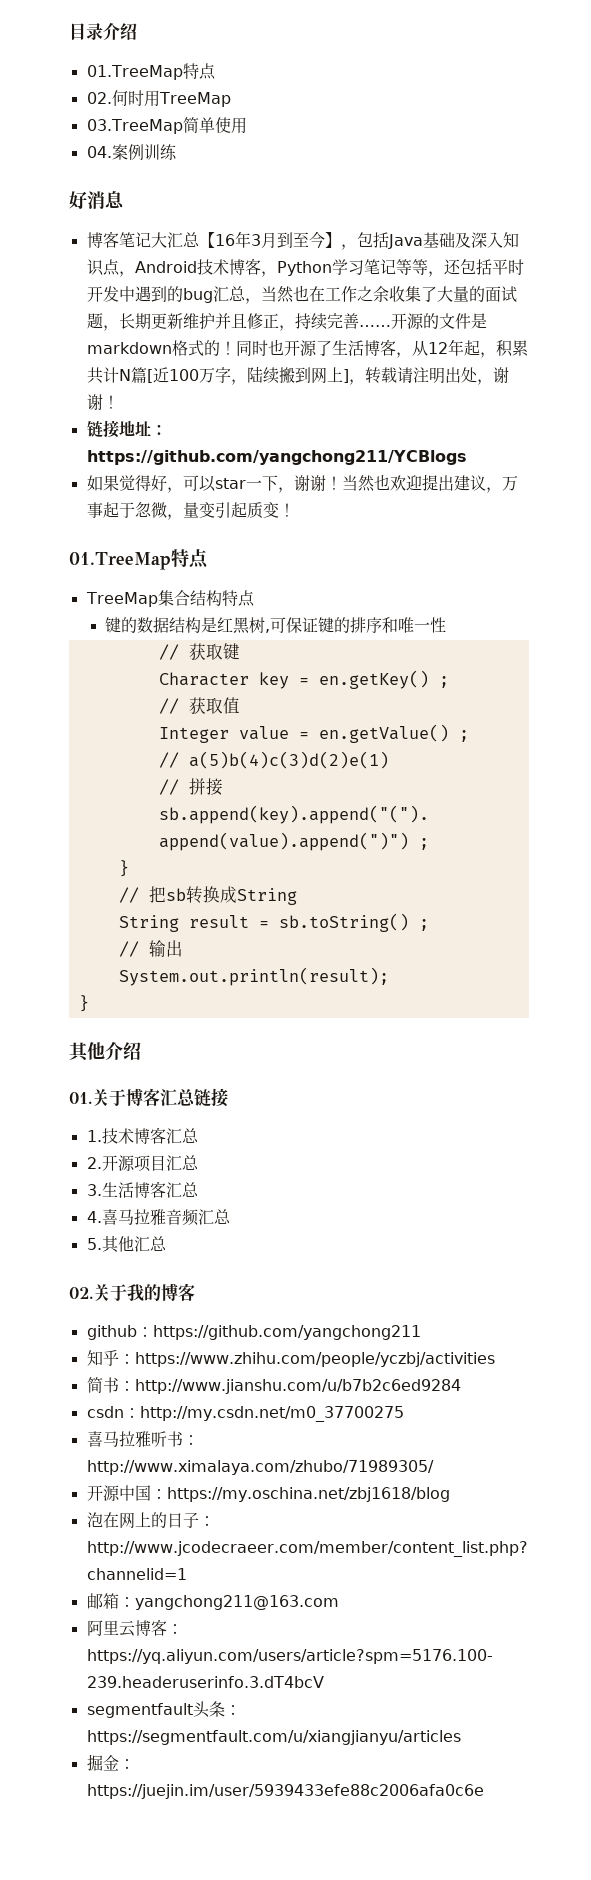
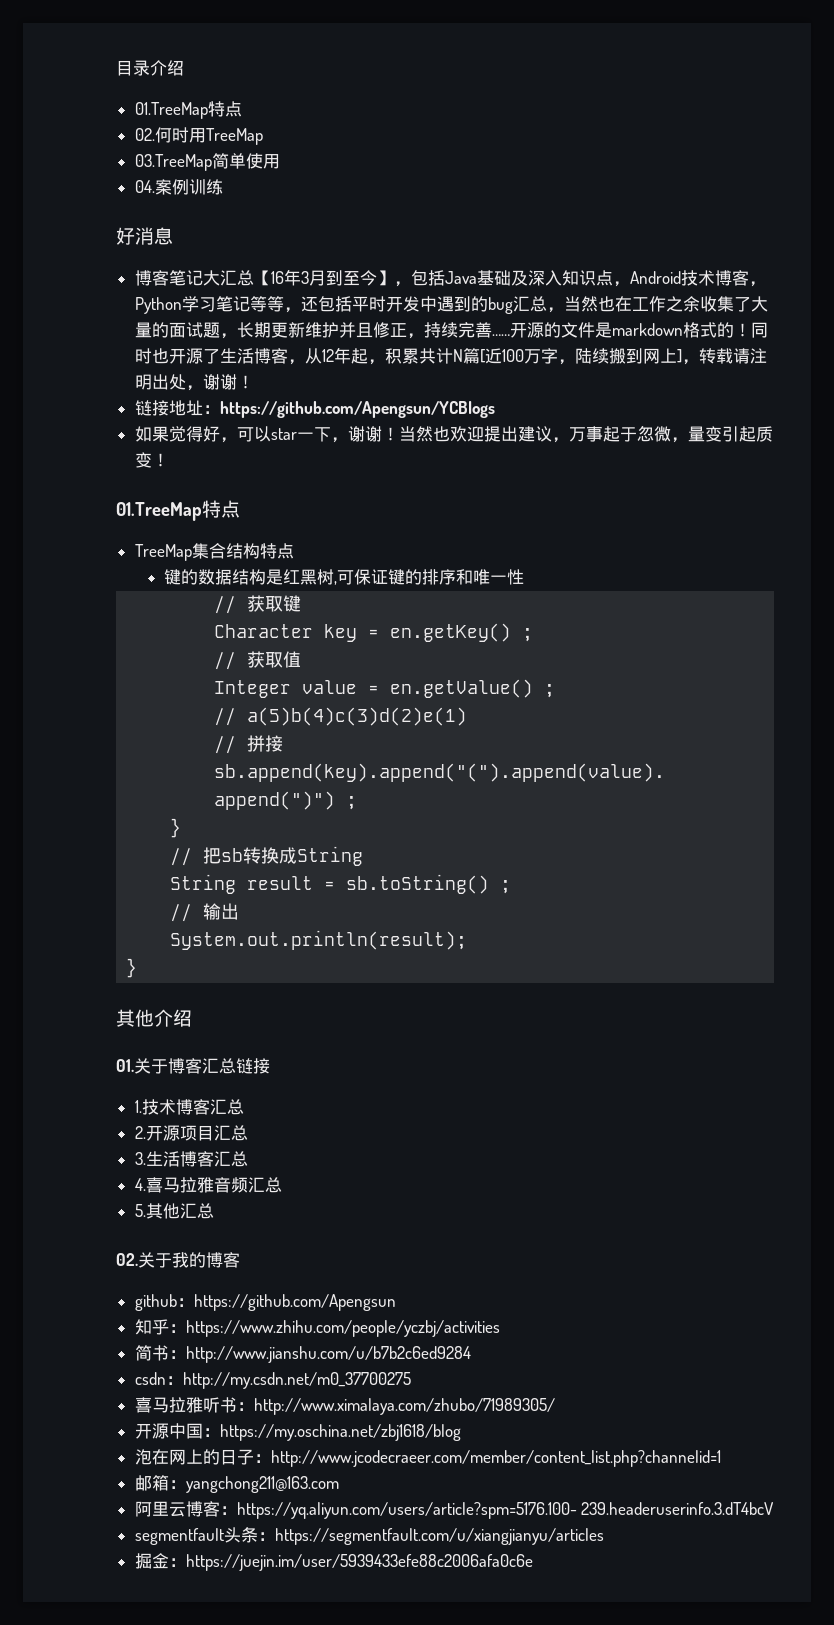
- 链接地址：https://github.com/yangchong211/YCBlogs
+ 链接地址：https://github.com/Apengsun/YCBlogs
- github：https://github.com/yangchong211
+ github：https://github.com/Apengsun

